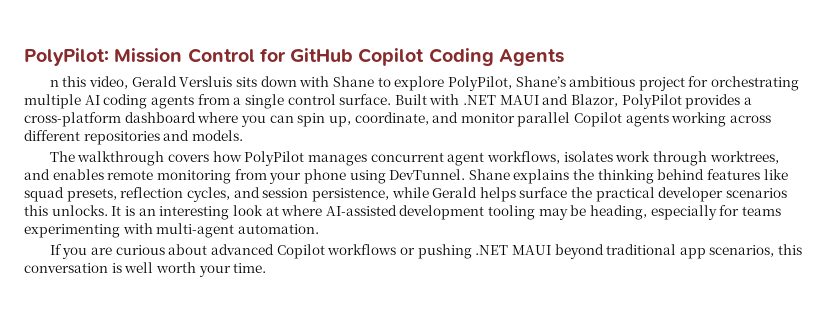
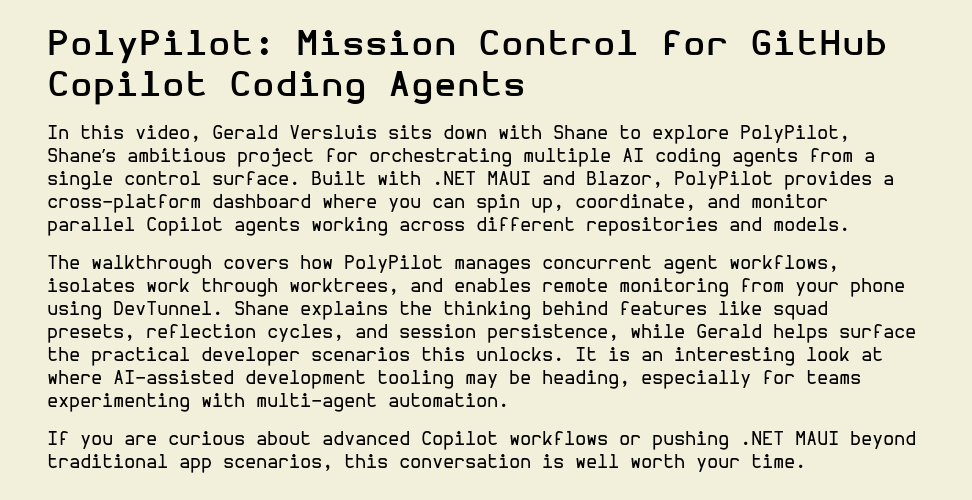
- n this video, Gerald Versluis sits down with Shane to explore PolyPilot, Shane’s ambitious project for orchestrating multiple AI coding agents from a single control surface.
+ In this video, Gerald Versluis sits down with Shane to explore PolyPilot, Shane’s ambitious project for orchestrating multiple AI coding agents from a single control surface.

